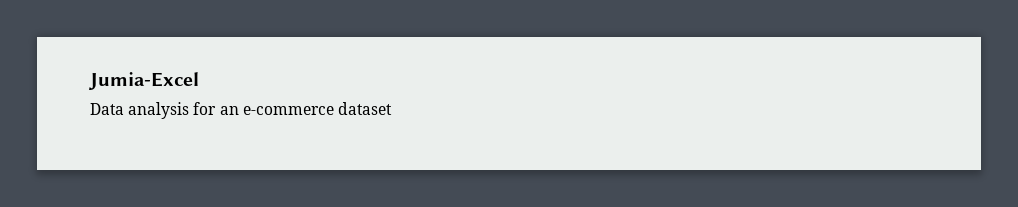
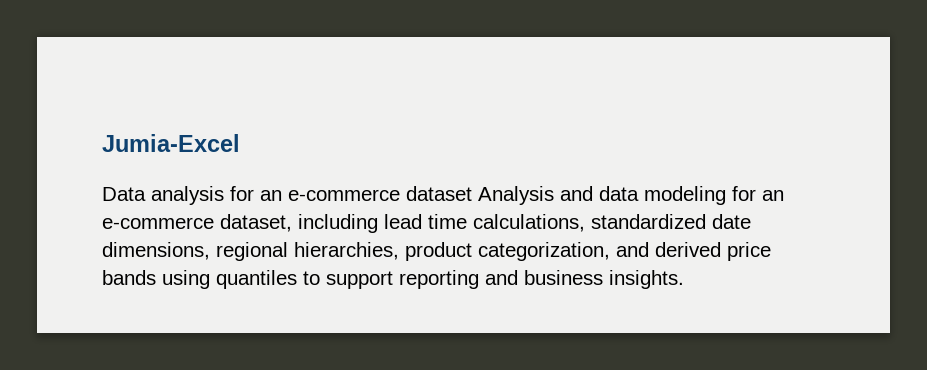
- Data analysis for an e-commerce dataset
+ Data analysis for an e-commerce dataset Analysis and data modeling for an e-commerce dataset, including lead time calculations, standardized date dimensions, regional hierarchies, product categorization, and derived price bands using quantiles to support reporting and business insights.

